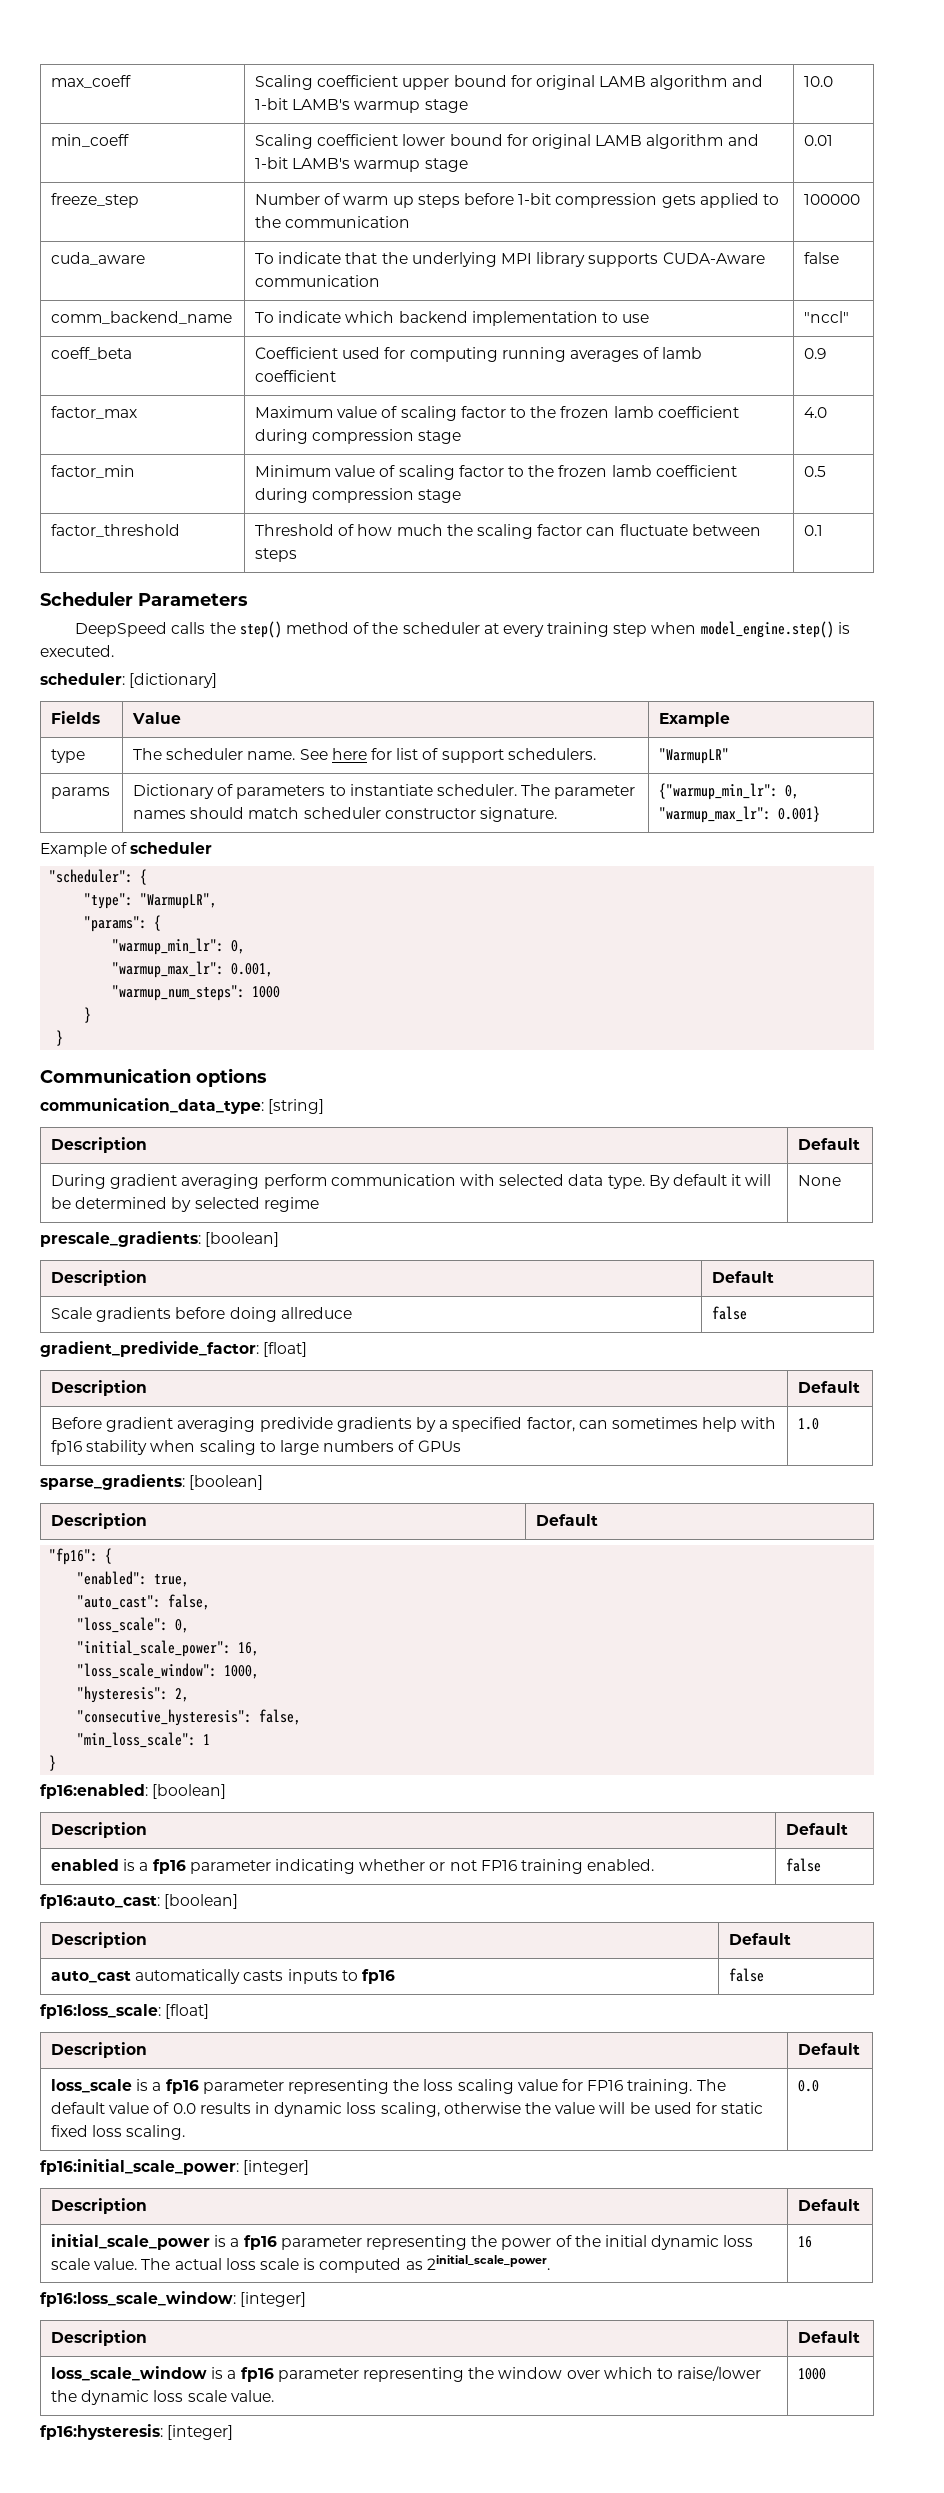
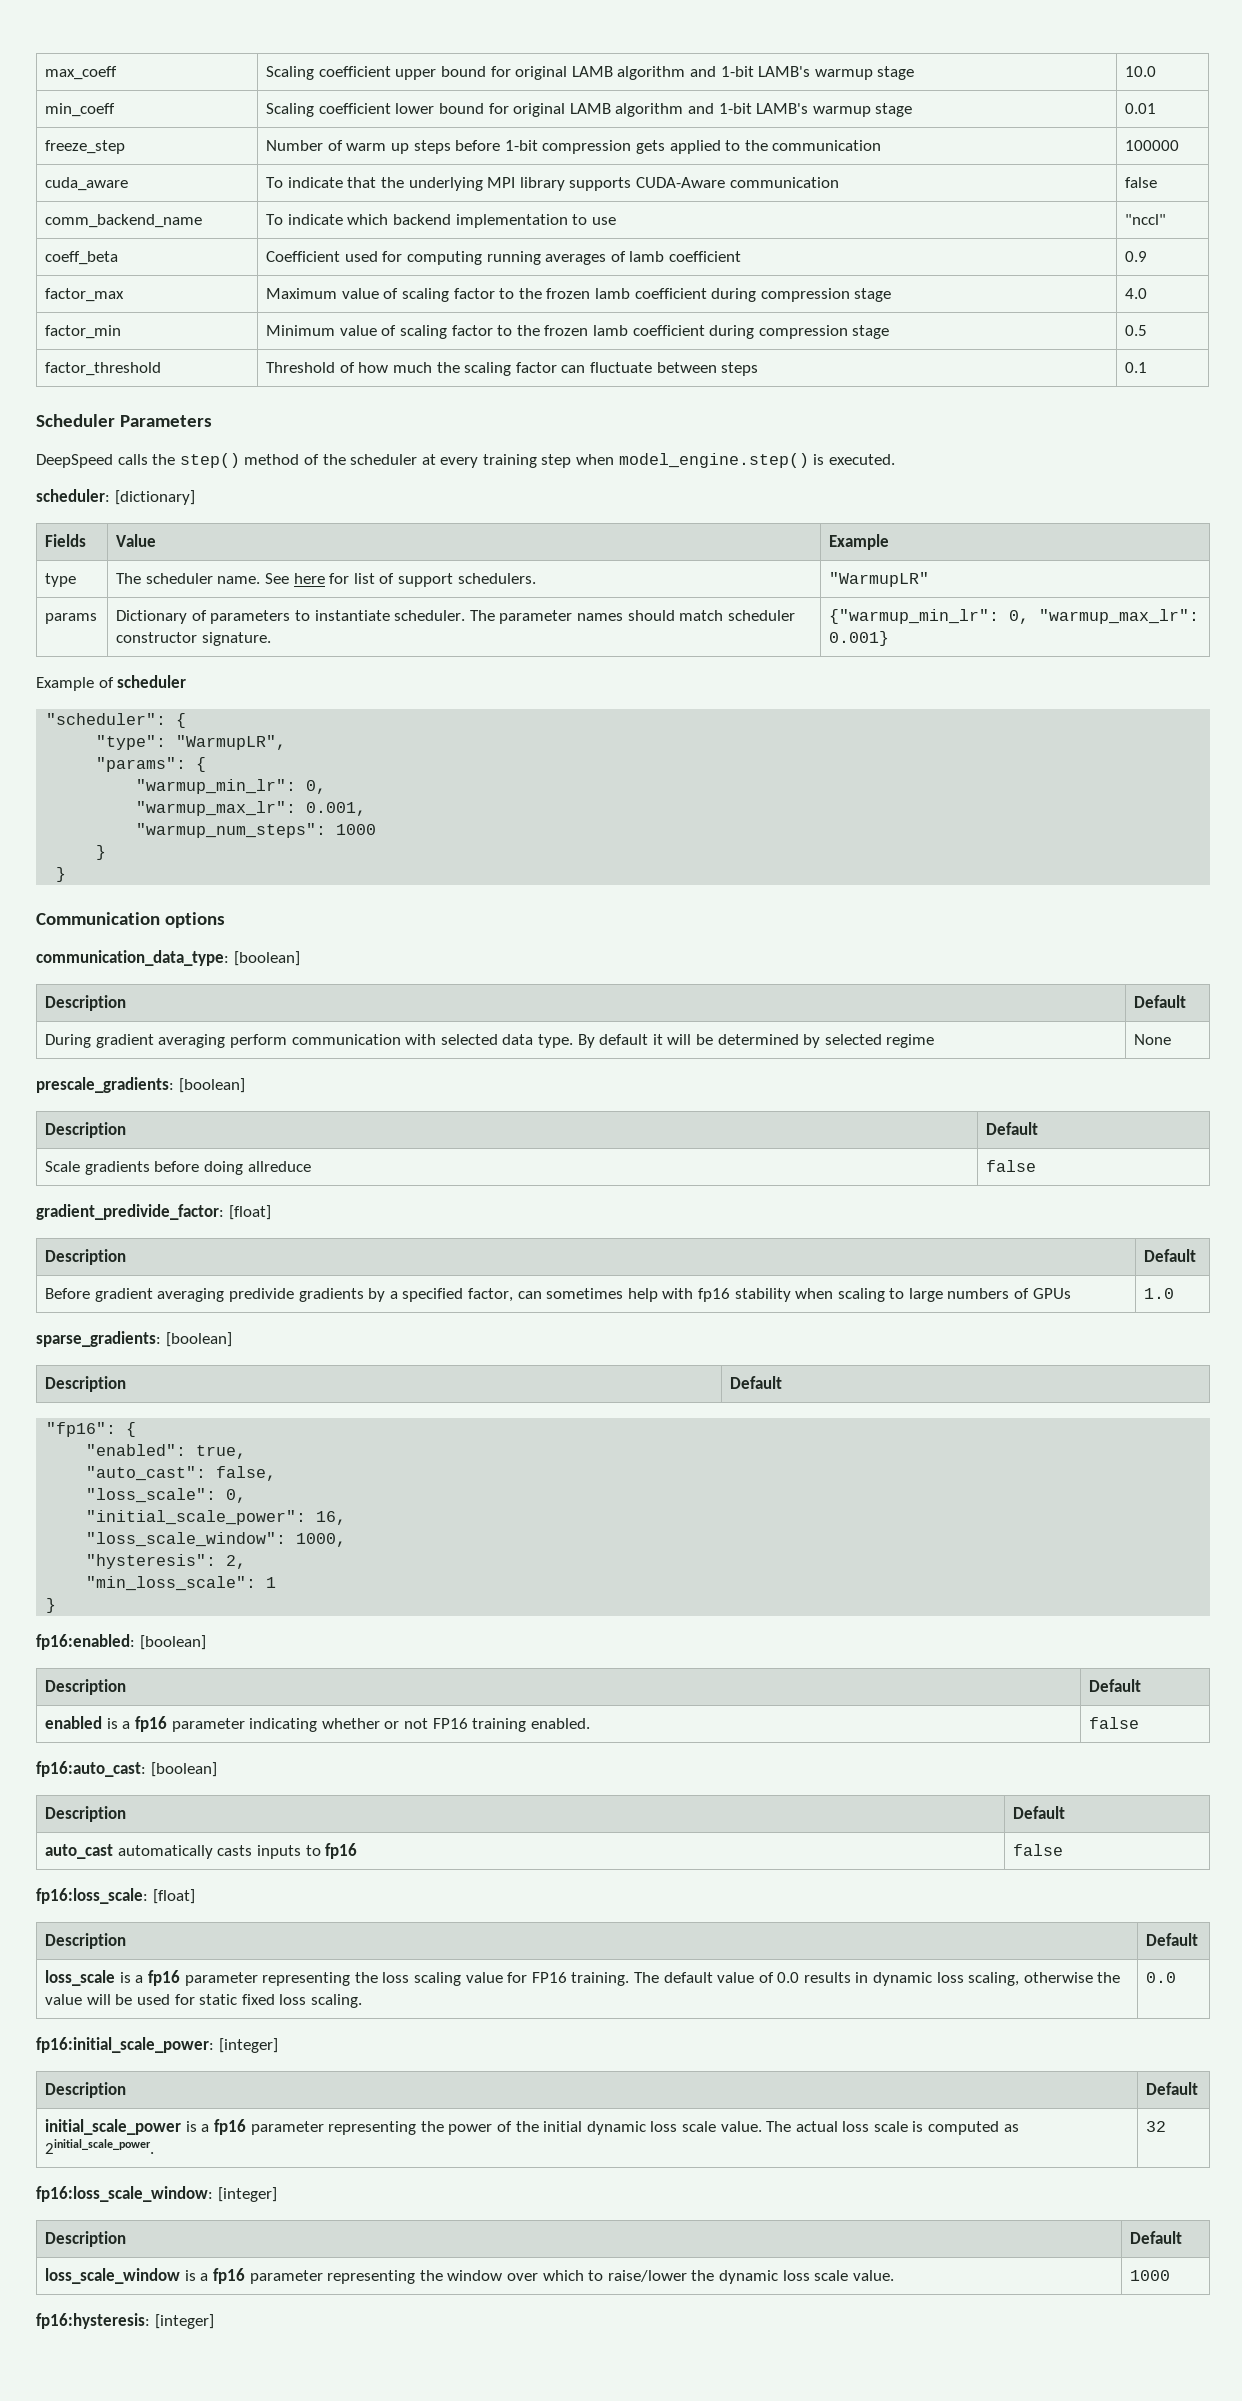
- communication_data_type: [string]
+ communication_data_type: [boolean]
- "consecutive_hysteresis": false,
- initial_scale_power is a fp16 parameter representing the power of the initial dynamic loss scale value. The actual loss scale is computed as 2initial_scale_power. | 16
+ initial_scale_power is a fp16 parameter representing the power of the initial dynamic loss scale value. The actual loss scale is computed as 2initial_scale_power. | 32

